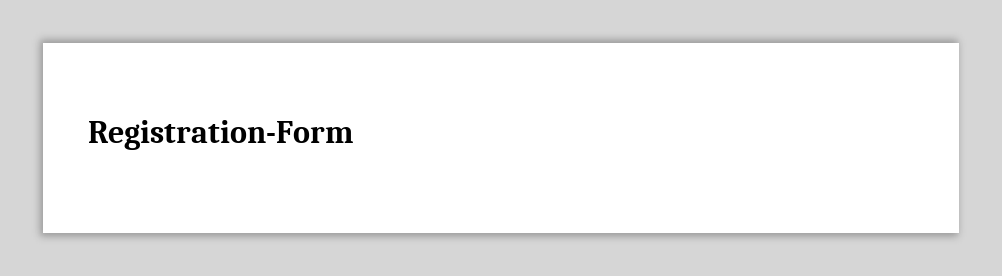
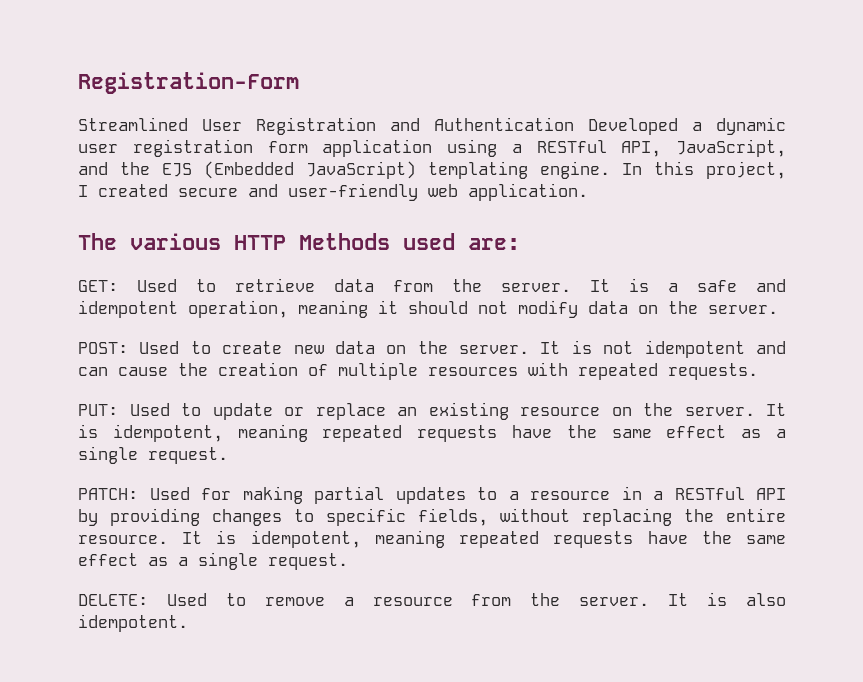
+ Streamlined User Registration and Authentication Developed a dynamic user registration form application using a RESTful API, JavaScript, and the EJS (Embedded JavaScript) templating engine. In this project, I created secure and user-friendly web application.
+ The various HTTP Methods used are:
+ GET: Used to retrieve data from the server. It is a safe and idempotent operation, meaning it should not modify data on the server.
+ POST: Used to create new data on the server. It is not idempotent and can cause the creation of multiple resources with repeated requests.
+ PUT: Used to update or replace an existing resource on the server. It is idempotent, meaning repeated requests have the same effect as a single request.
+ PATCH: Used for making partial updates to a resource in a RESTful API by providing changes to specific fields, without replacing the entire resource. It is idempotent, meaning repeated requests have the same effect as a single request.
+ DELETE: Used to remove a resource from the server. It is also idempotent.

